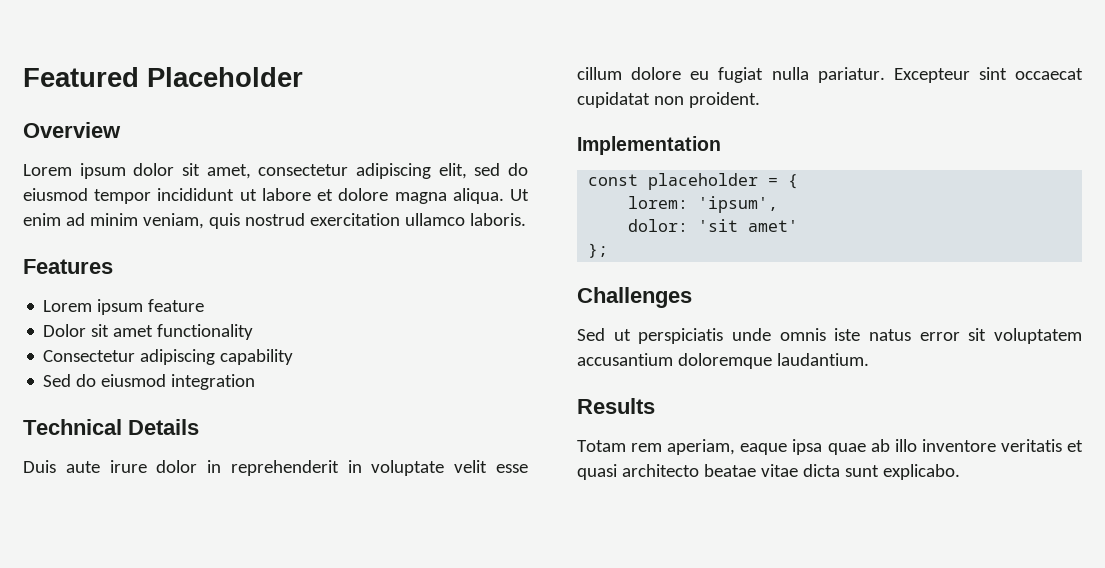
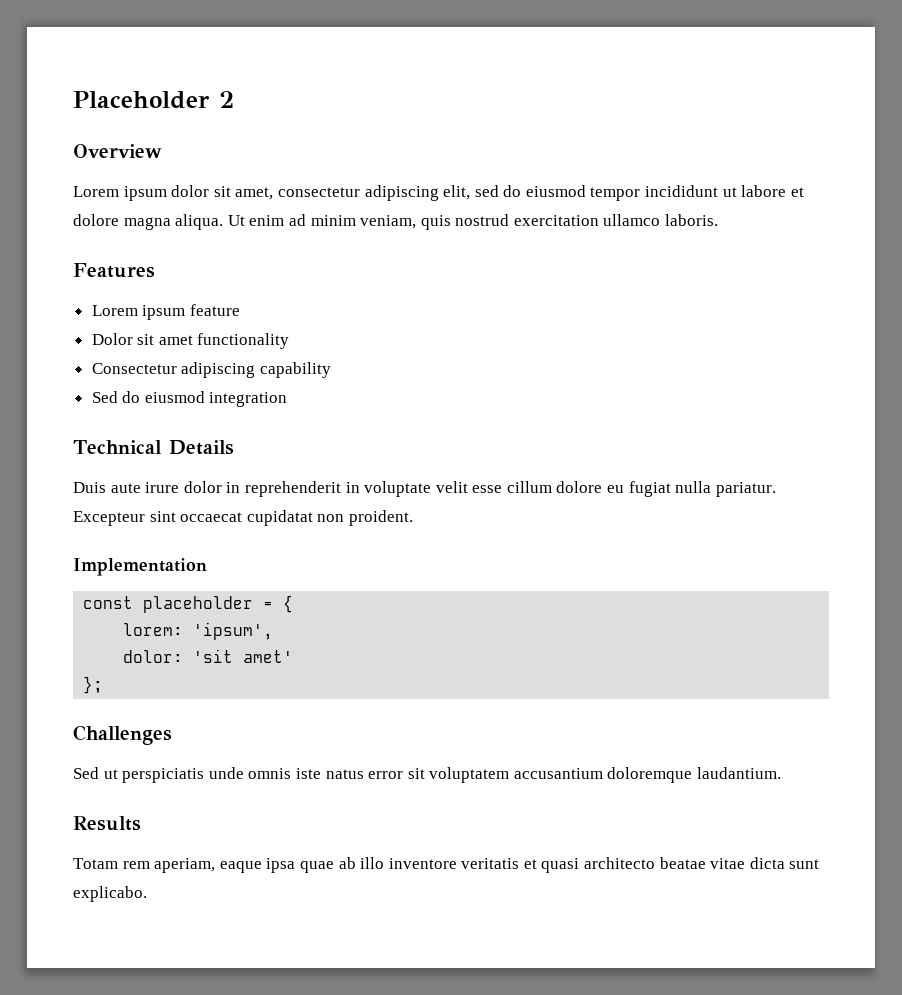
- Featured Placeholder
+ Placeholder 2

